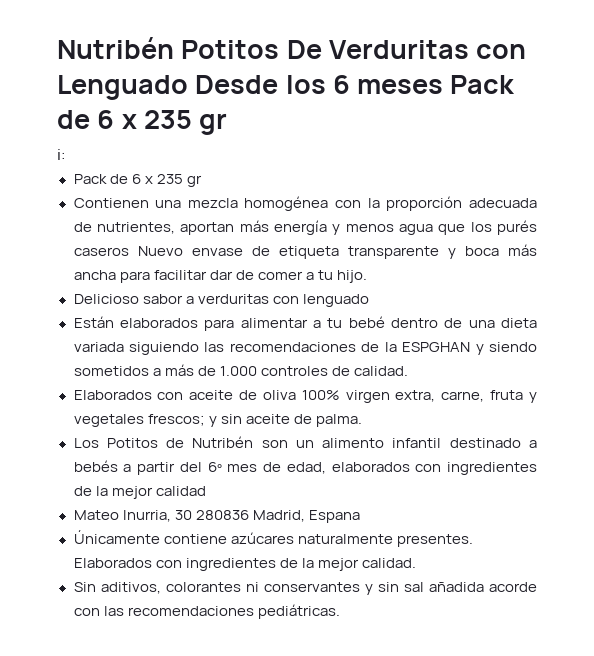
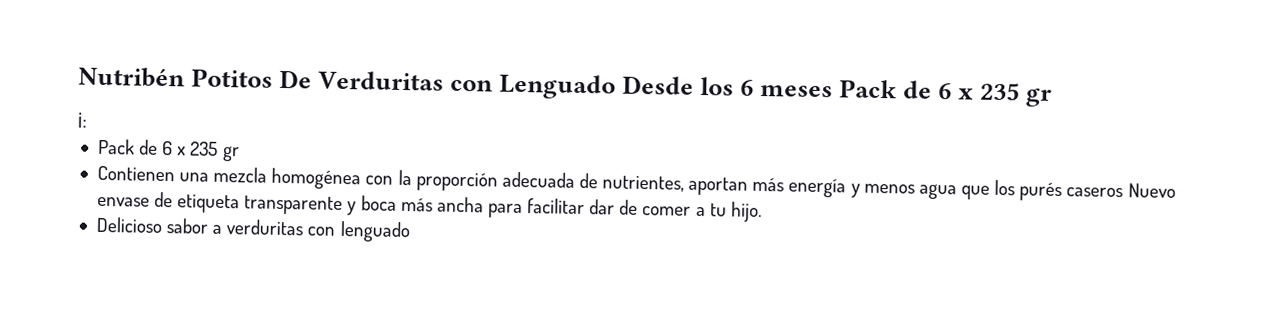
- Están elaborados para alimentar a tu bebé dentro de una dieta variada siguiendo las recomendaciones de la ESPGHAN y siendo sometidos a más de 1.000 controles de calidad.
- Elaborados con aceite de oliva 100% virgen extra, carne, fruta y vegetales frescos; y sin aceite de palma.
- Los Potitos de Nutribén son un alimento infantil destinado a bebés a partir del 6º mes de edad, elaborados con ingredientes de la mejor calidad
- Mateo Inurria, 30 280836 Madrid, Espana
- Únicamente contiene azúcares naturalmente presentes. Elaborados con ingredientes de la mejor calidad.
- Sin aditivos, colorantes ni conservantes y sin sal añadida acorde con las recomendaciones pediátricas.

